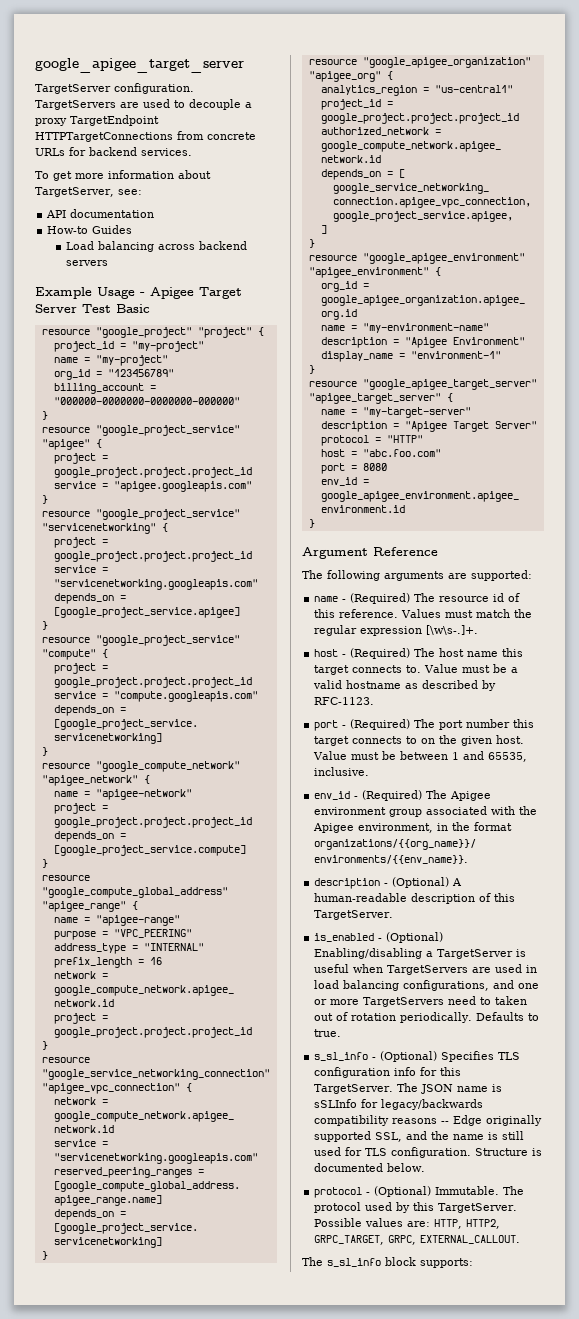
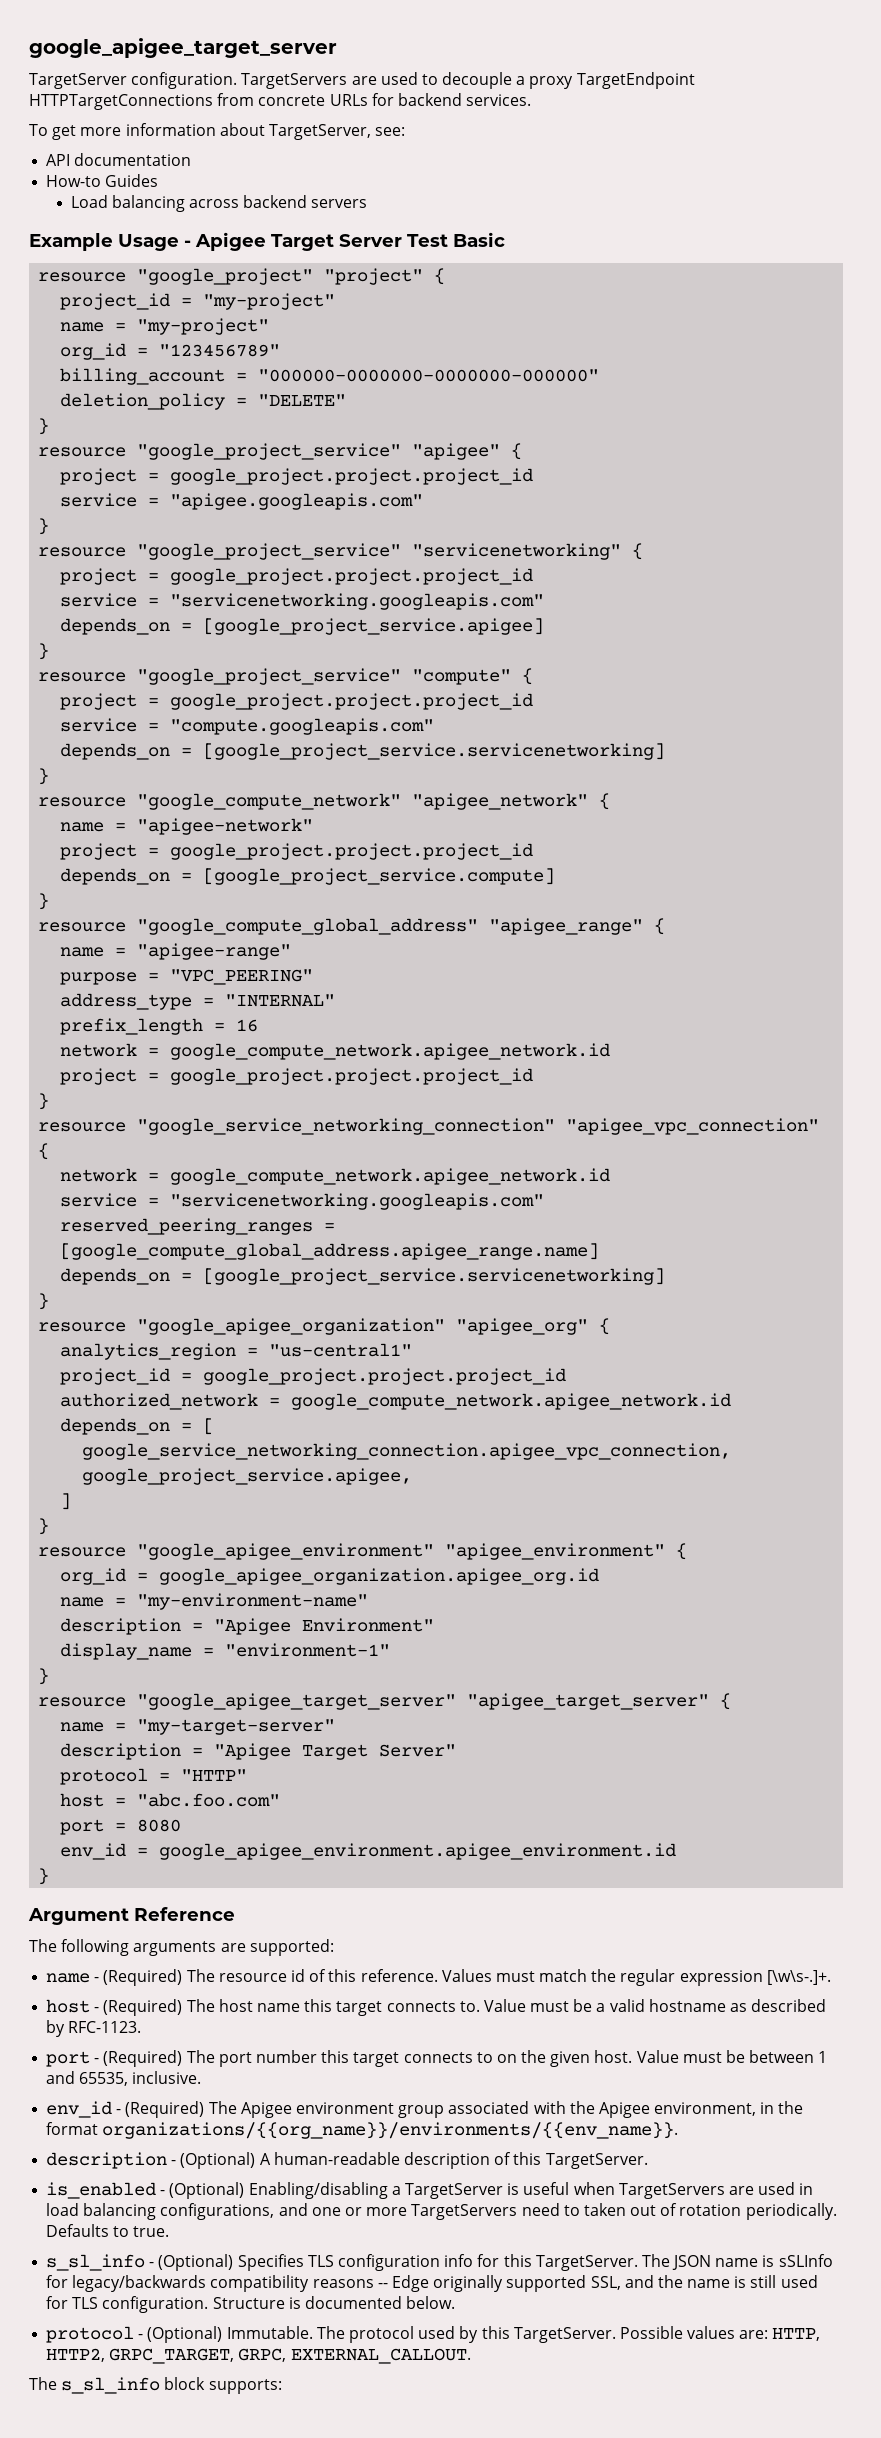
+ deletion_policy = "DELETE"

